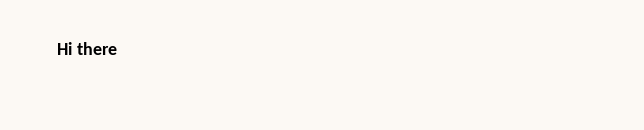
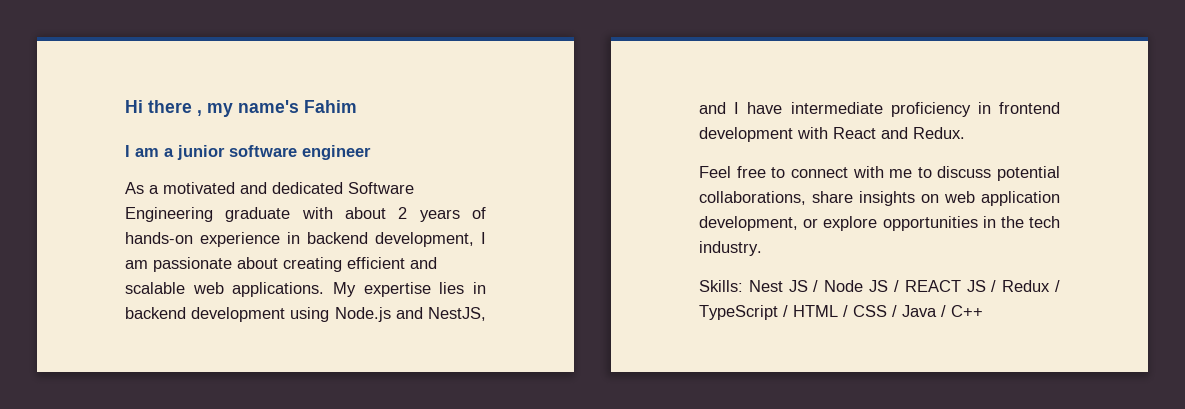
- Hi there
+ Hi there , my name's Fahim
+ I am a junior software engineer
+ As a motivated and dedicated Software Engineering graduate with about 2 years of hands-on experience in backend development, I am passionate about creating efficient and scalable web applications. My expertise lies in backend development using Node.js and NestJS, and I have intermediate proficiency in frontend development with React and Redux.
+ Feel free to connect with me to discuss potential collaborations, share insights on web application development, or explore opportunities in the tech industry.
+ Skills: Nest JS / Node JS / REACT JS / Redux / TypeScript / HTML / CSS / Java / C++

